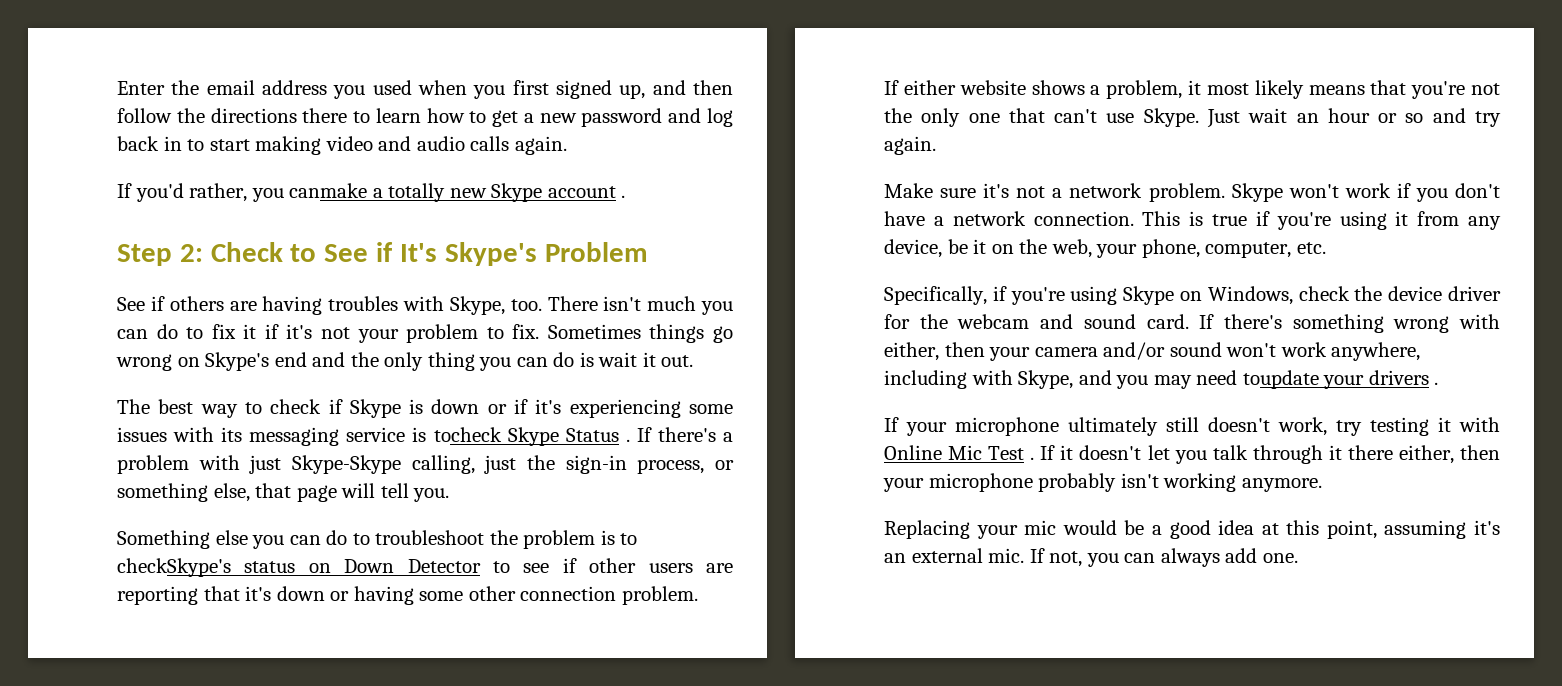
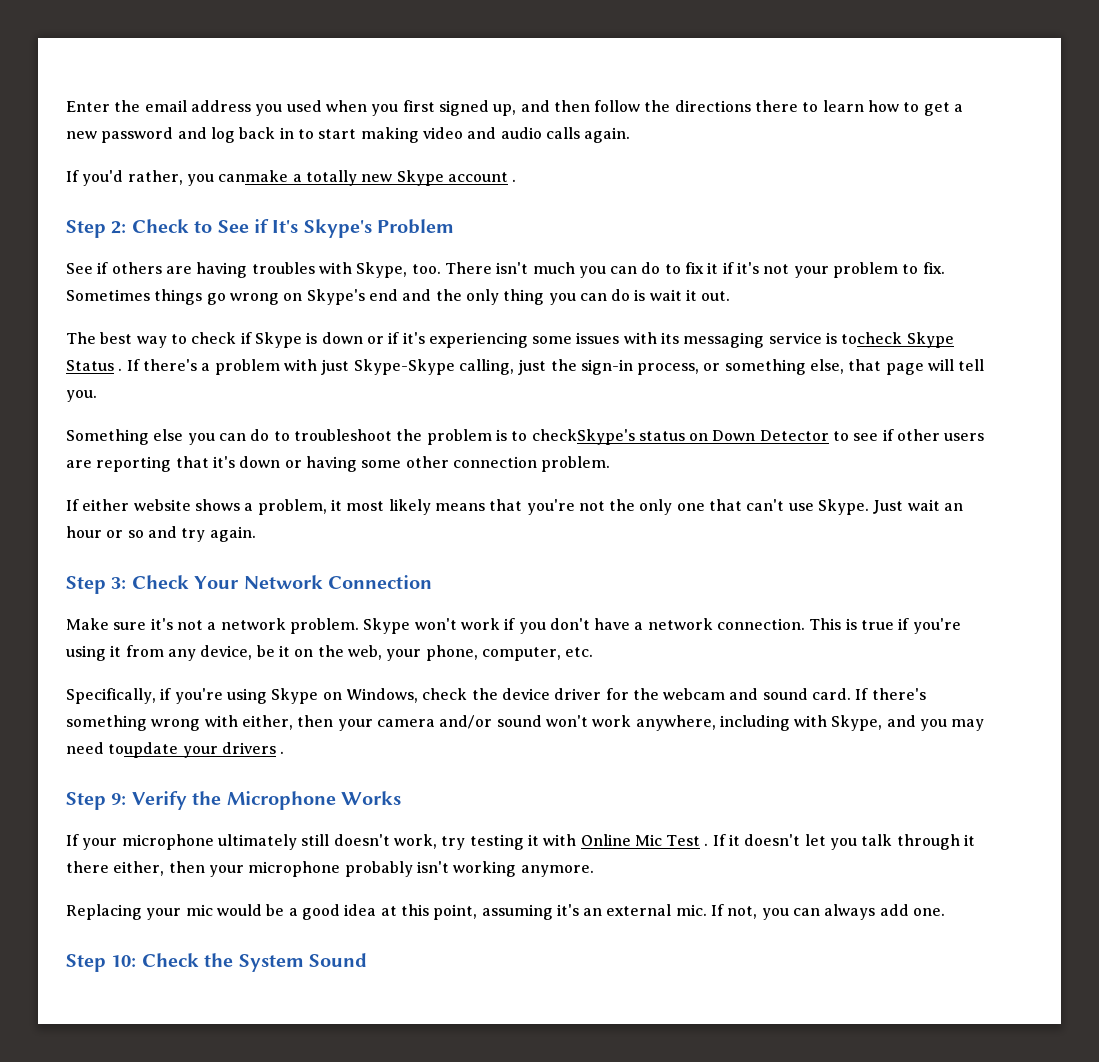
+ Step 3: Check Your Network Connection
+ Step 9: Verify the Microphone Works
+ Step 10: Check the System Sound

